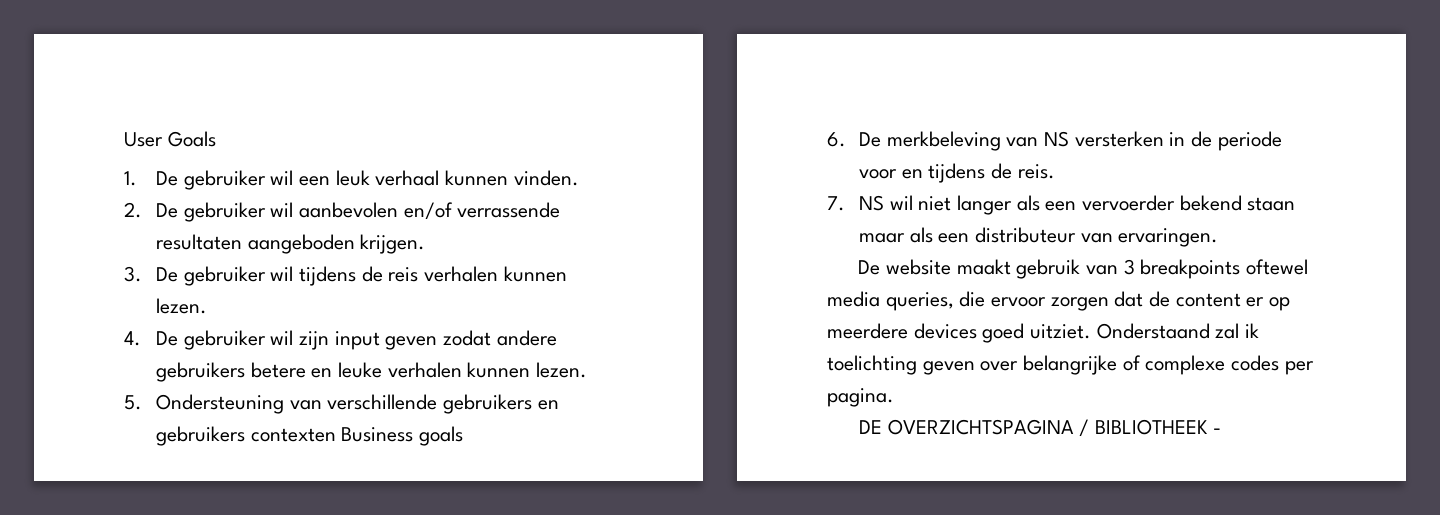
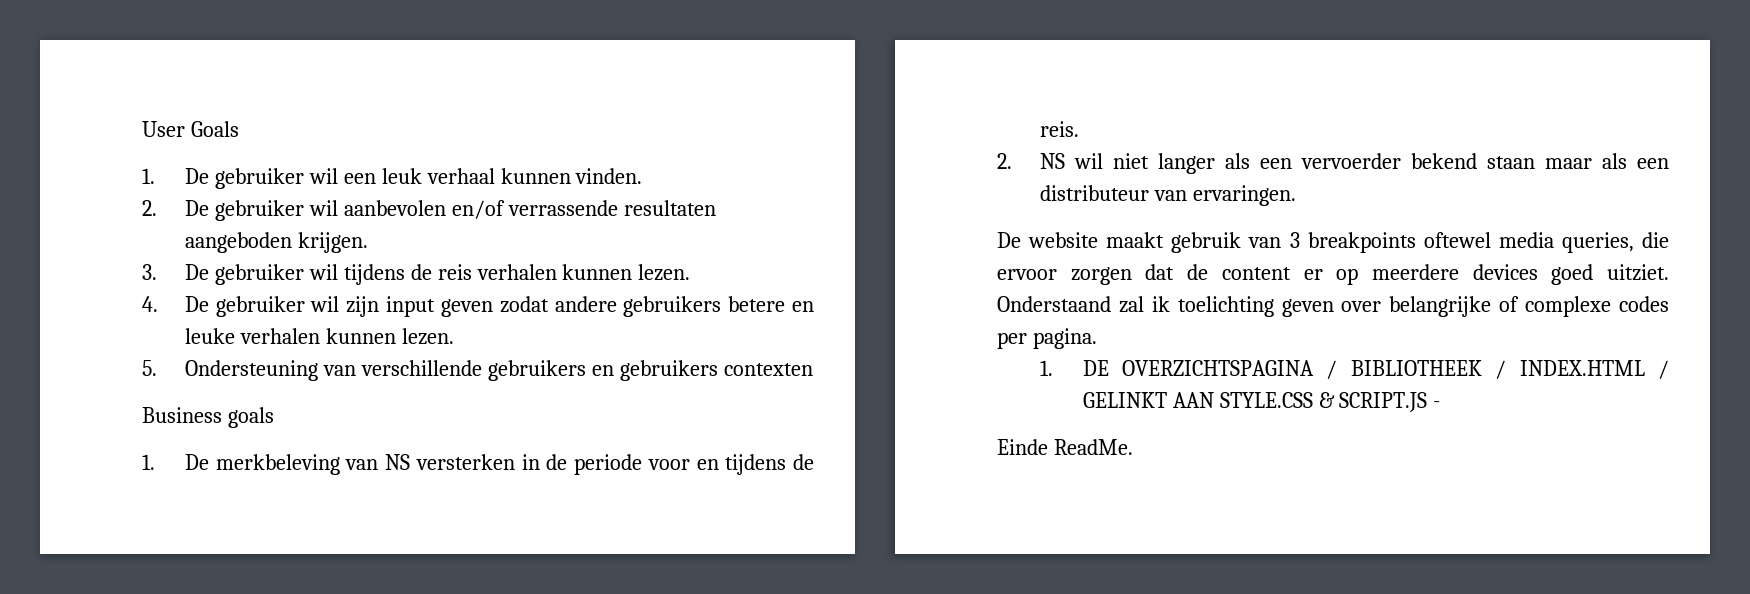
- 5. Ondersteuning van verschillende gebruikers en gebruikers contexten Business goals
+ 5. Ondersteuning van verschillende gebruikers en gebruikers contexten
+ Business goals
- 6. De merkbeleving van NS versterken in de periode voor en tijdens de reis.
+ 1. De merkbeleving van NS versterken in de periode voor en tijdens de reis.
- 7. NS wil niet langer als een vervoerder bekend staan maar als een distributeur van ervaringen.
+ 2. NS wil niet langer als een vervoerder bekend staan maar als een distributeur van ervaringen.
- DE OVERZICHTSPAGINA / BIBLIOTHEEK -
+ 1. DE OVERZICHTSPAGINA / BIBLIOTHEEK / INDEX.HTML / GELINKT AAN STYLE.CSS & SCRIPT.JS -
+ Einde ReadMe.

